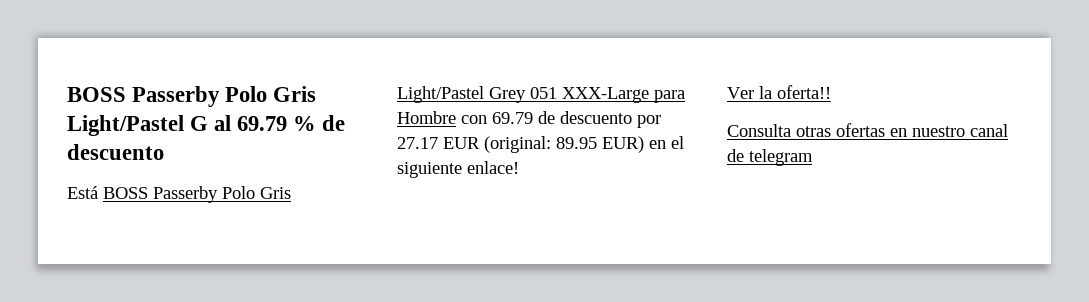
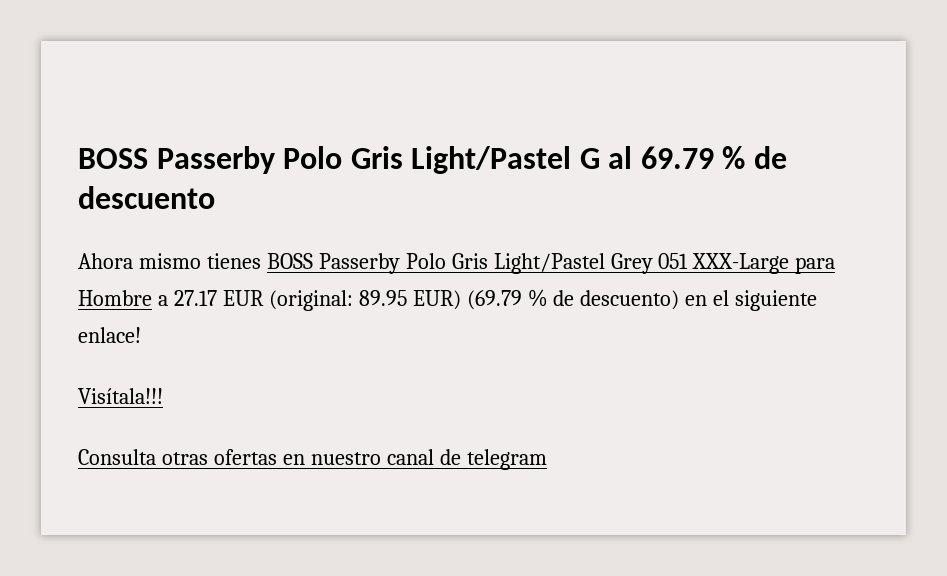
- Está BOSS Passerby Polo Gris Light/Pastel Grey 051 XXX-Large para Hombre con 69.79 de descuento por 27.17 EUR (original: 89.95 EUR) en el siguiente enlace!
+ Ahora mismo tienes BOSS Passerby Polo Gris Light/Pastel Grey 051 XXX-Large para Hombre a 27.17 EUR (original: 89.95 EUR) (69.79 % de descuento) en el siguiente enlace!
- Ver la oferta!!
+ Visítala!!!

